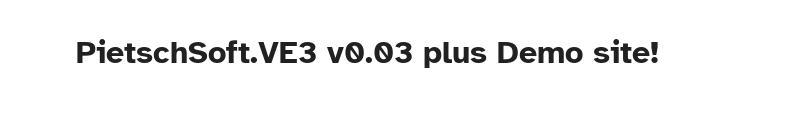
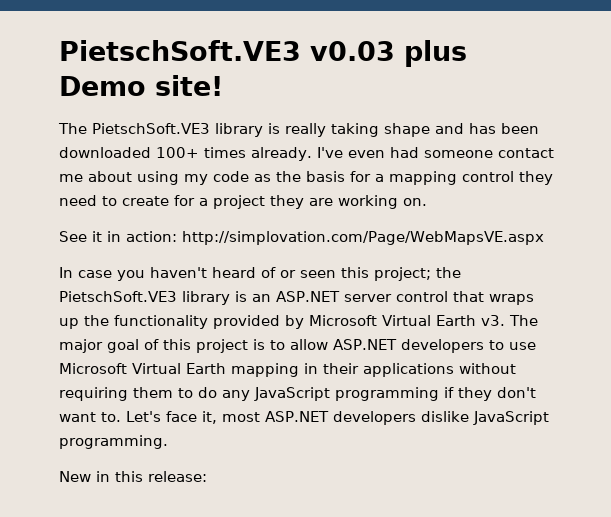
+ The PietschSoft.VE3 library is really taking shape and has been downloaded 100+ times already. I've even had someone contact me about using my code as the basis for a mapping control they need to create for a project they are working on.
+ See it in action: http://simplovation.com/Page/WebMapsVE.aspx
+ In case you haven't heard of or seen this project; the PietschSoft.VE3 library is an ASP.NET server control that wraps up the functionality provided by Microsoft Virtual Earth v3. The major goal of this project is to allow ASP.NET developers to use Microsoft Virtual Earth mapping in their applications without requiring them to do any JavaScript programming if they don't want to. Let's face it, most ASP.NET developers dislike JavaScript programming.
+ New in this release:

